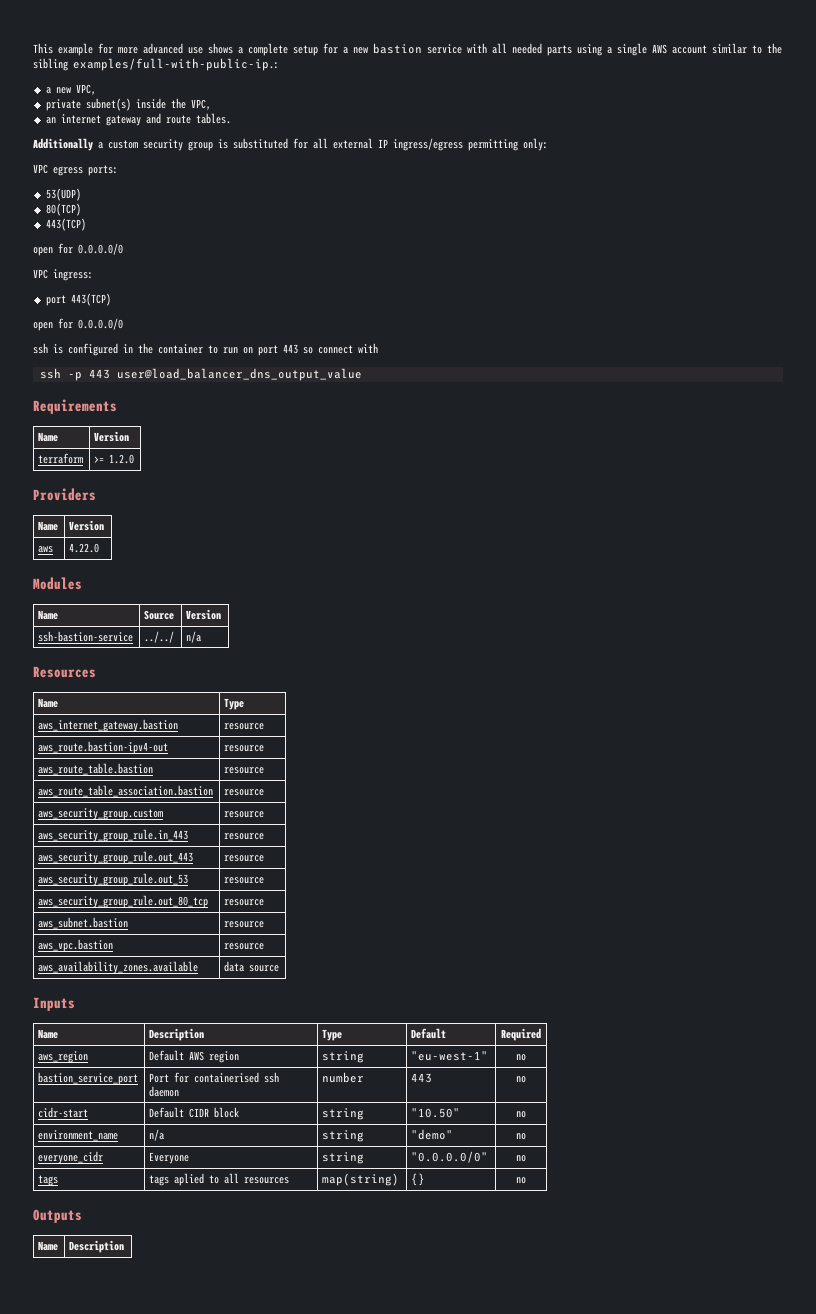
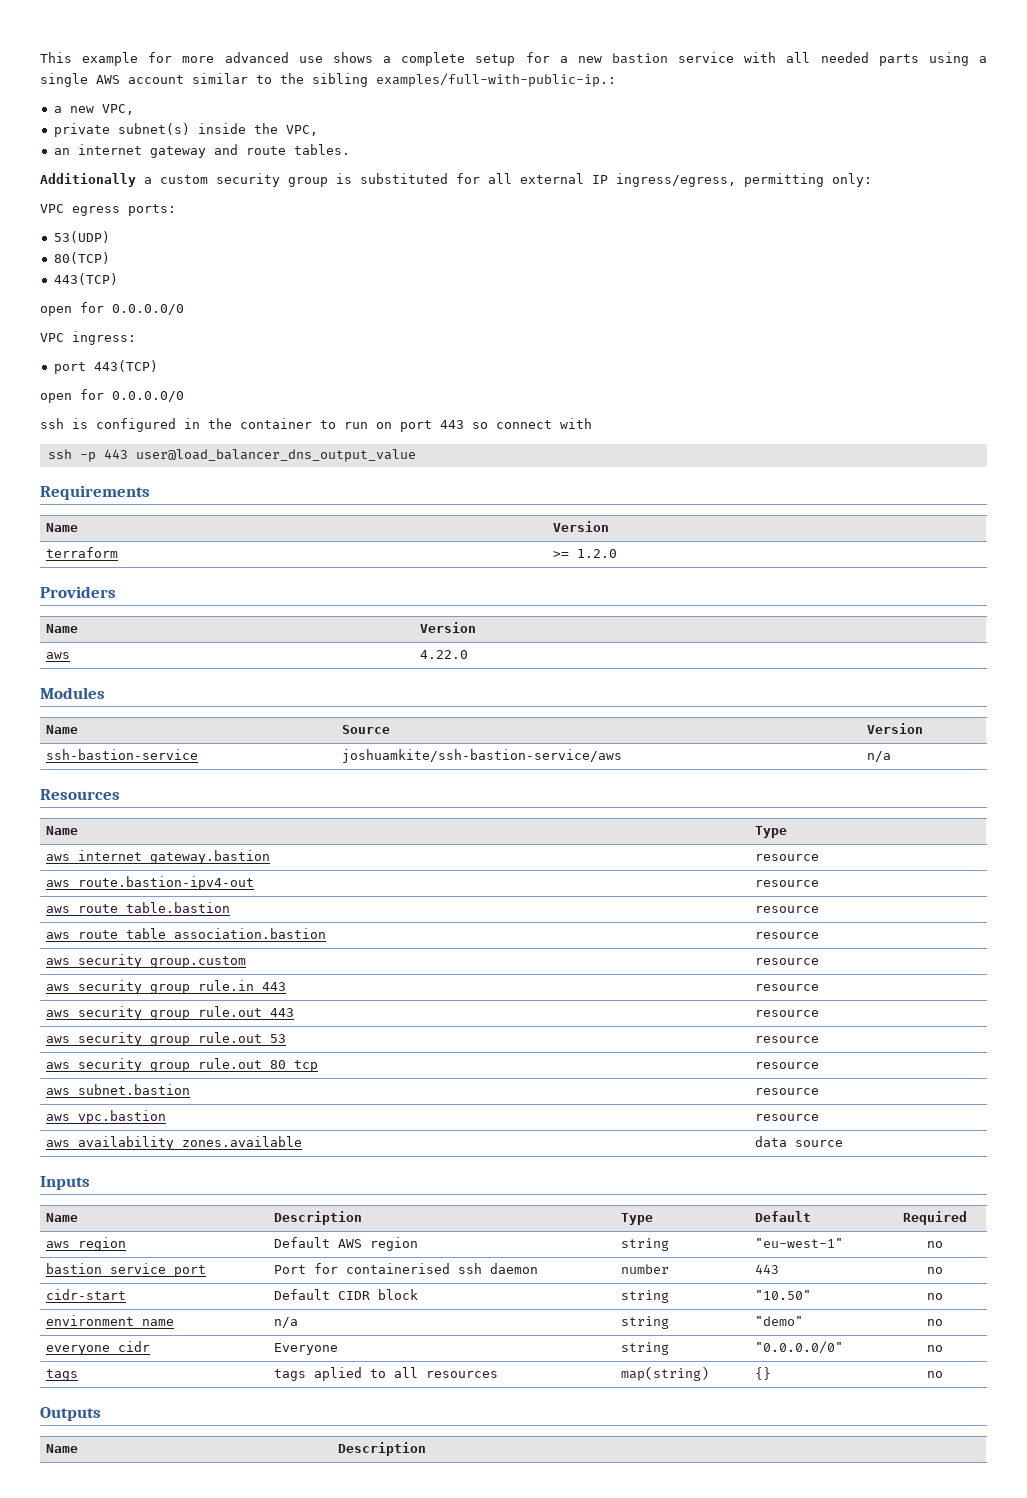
- Additionally a custom security group is substituted for all external IP ingress/egress permitting only:
+ Additionally a custom security group is substituted for all external IP ingress/egress, permitting only:
- ssh-bastion-service | ../../ | n/a
+ ssh-bastion-service | joshuamkite/ssh-bastion-service/aws | n/a

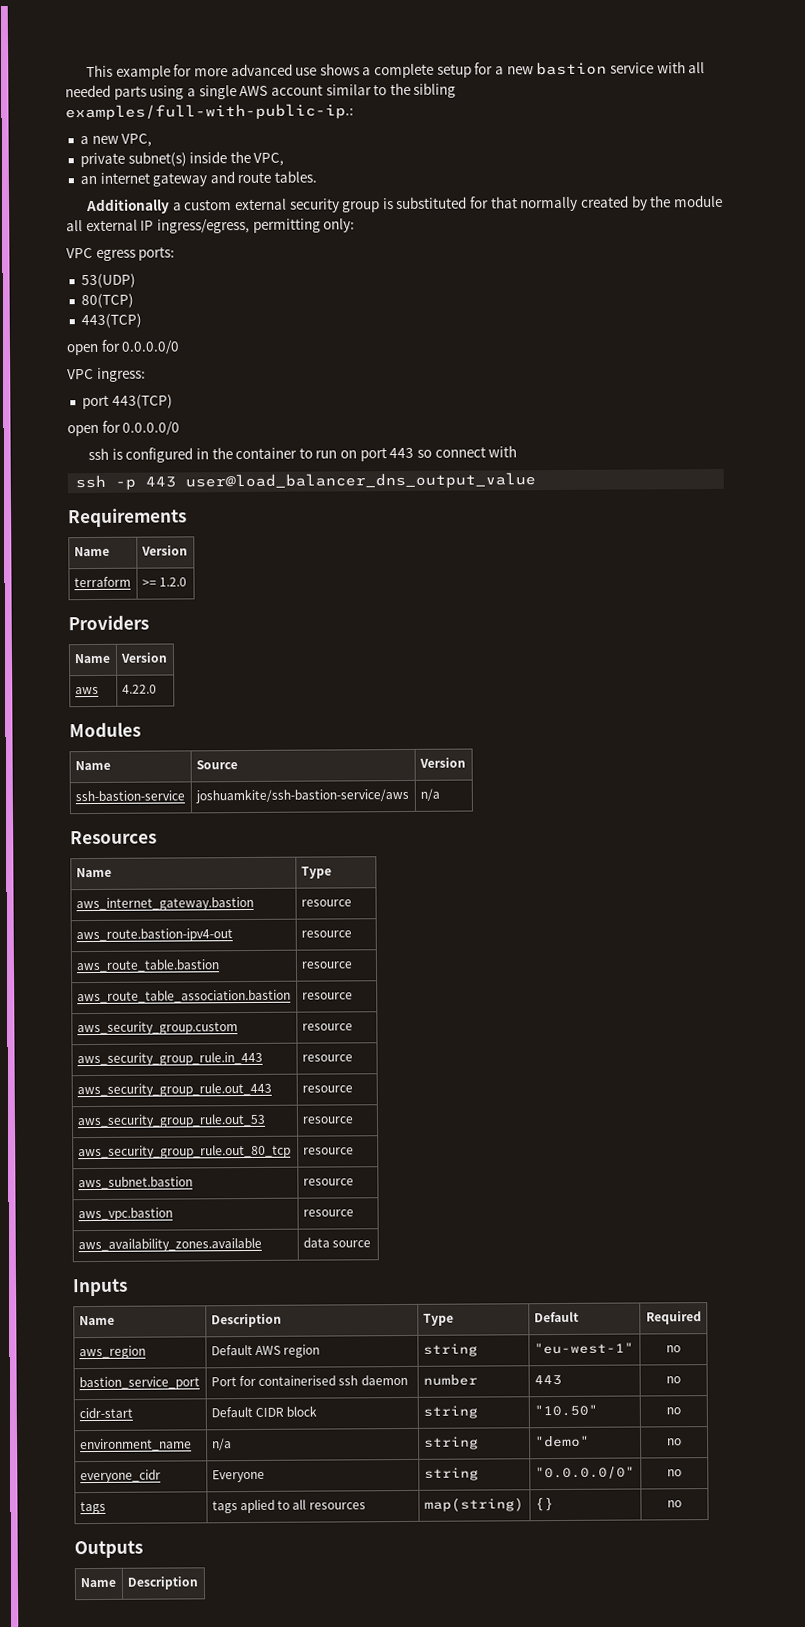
- Additionally a custom security group is substituted for all external IP ingress/egress, permitting only:
+ Additionally a custom external security group is substituted for that normally created by the module all external IP ingress/egress, permitting only:

